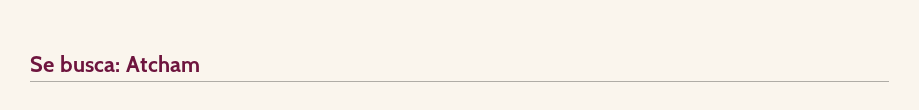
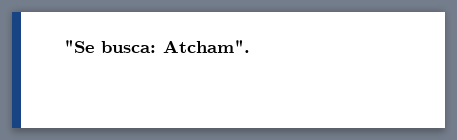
- Se busca: Atcham
+ "Se busca: Atcham".

